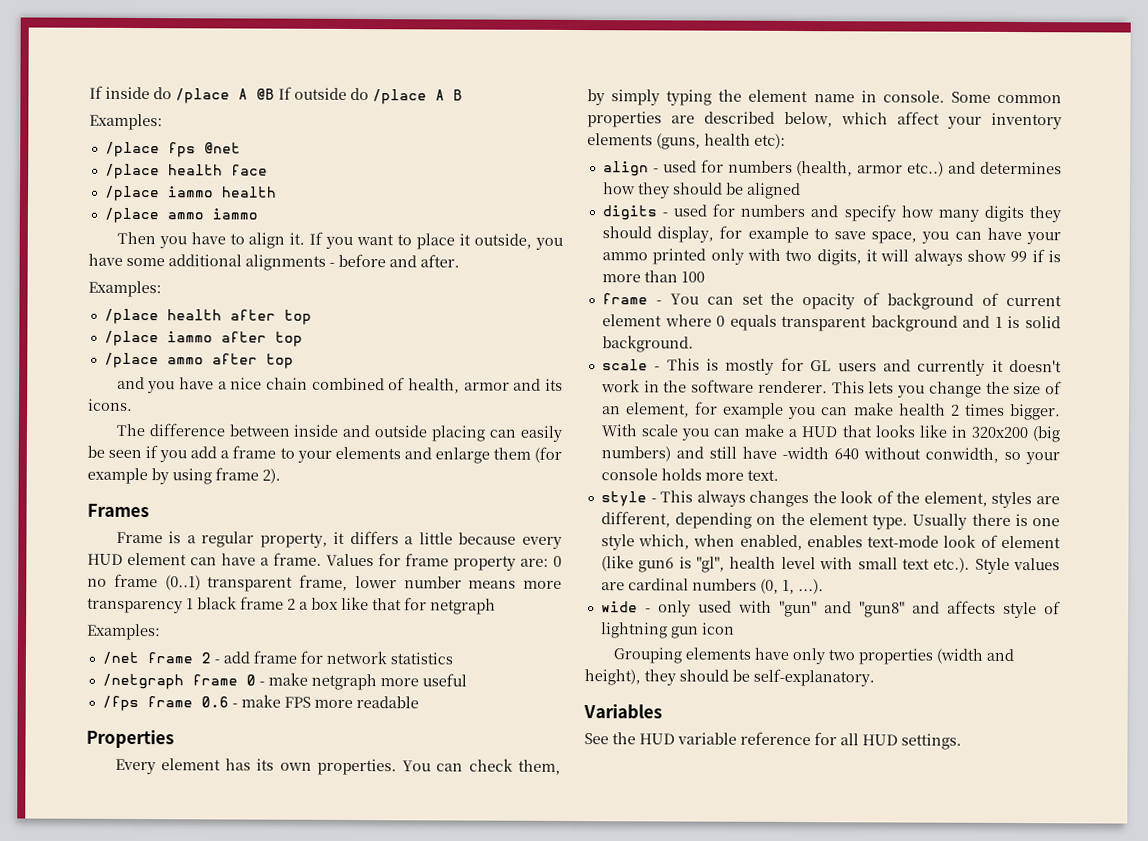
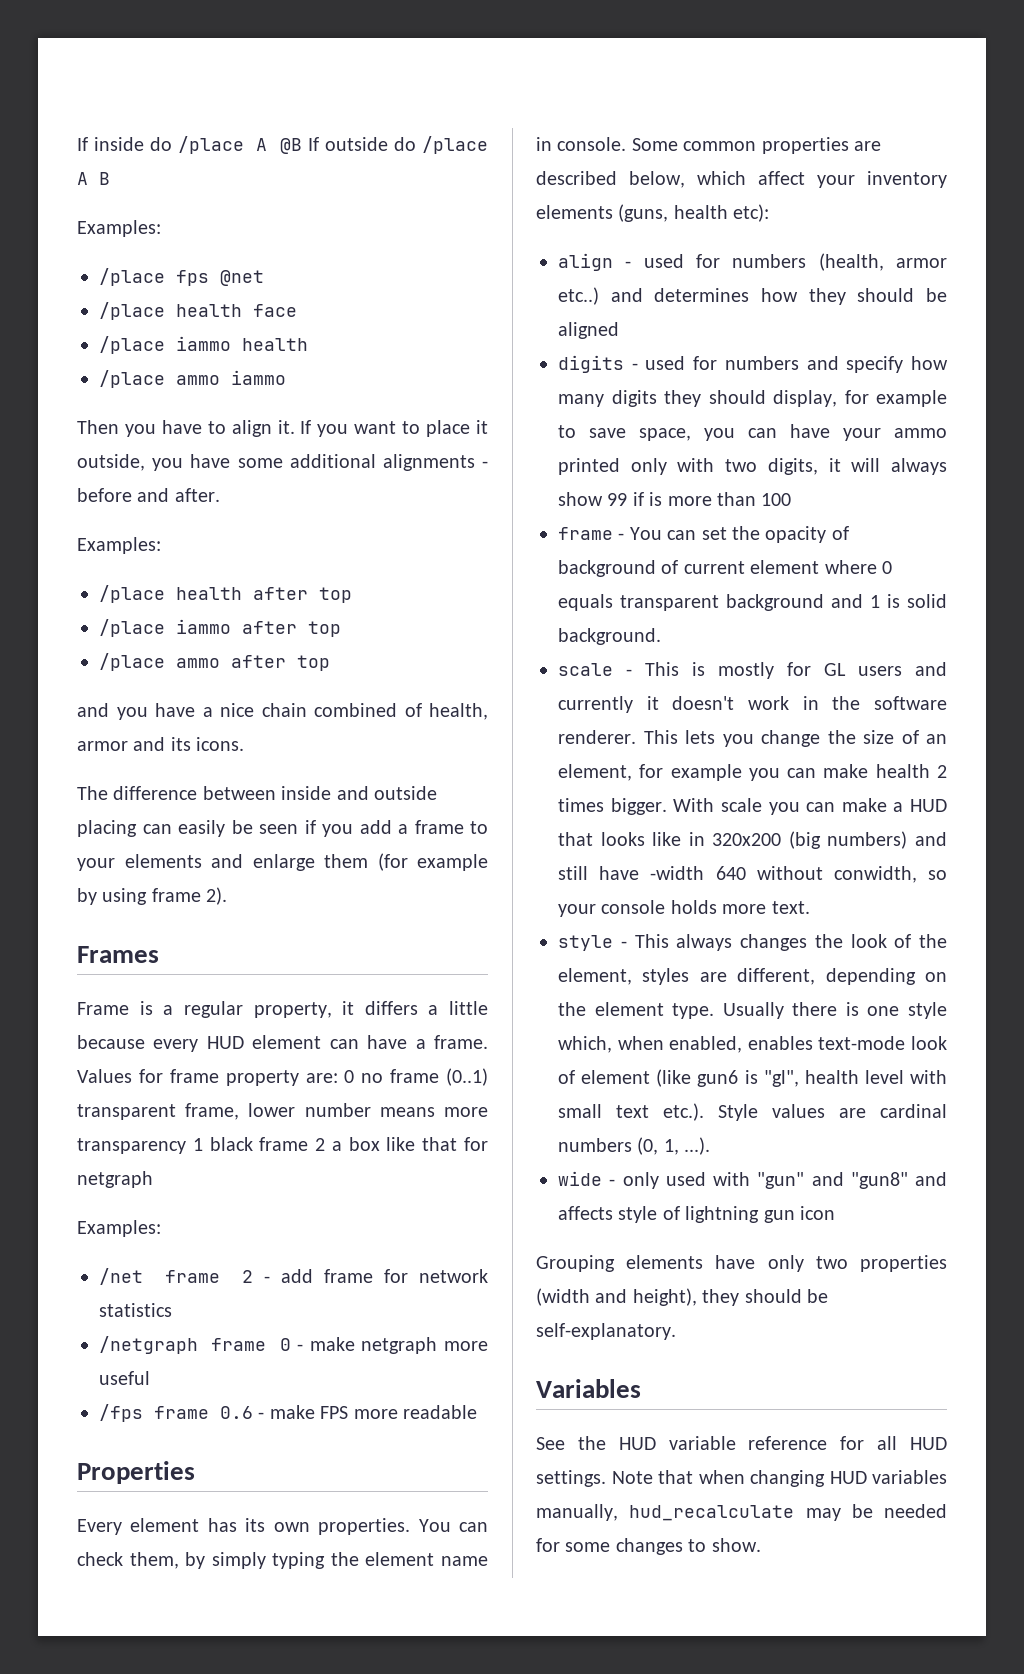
+ Note that when changing HUD variables manually, hud_recalculate may be needed for some changes to show.

